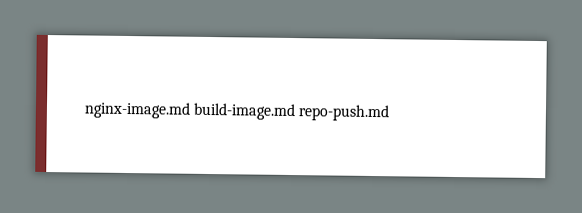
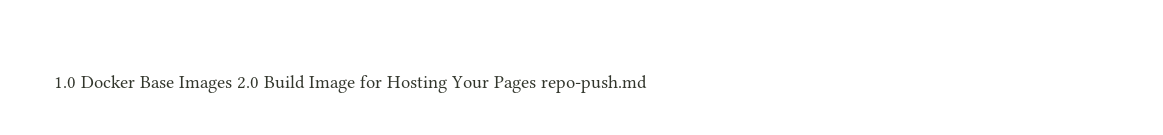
- nginx-image.md build-image.md repo-push.md
+ 1.0 Docker Base Images 2.0 Build Image for Hosting Your Pages repo-push.md

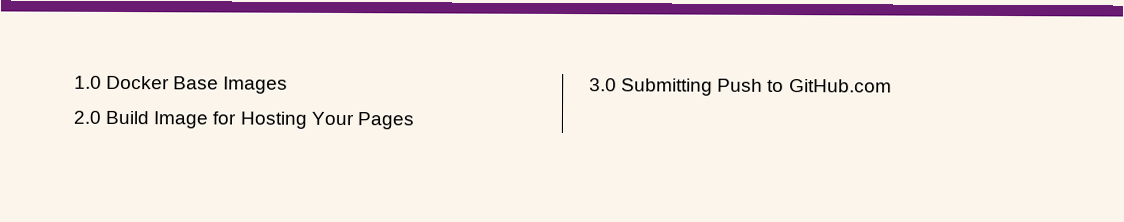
- 1.0 Docker Base Images 2.0 Build Image for Hosting Your Pages repo-push.md
+ 1.0 Docker Base Images
+ 2.0 Build Image for Hosting Your Pages
+ 3.0 Submitting Push to GitHub.com

